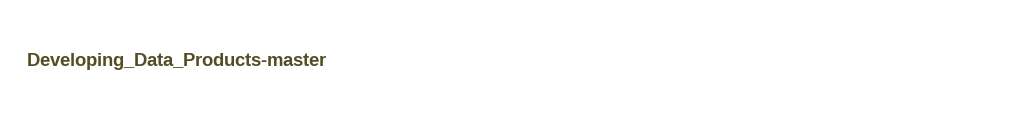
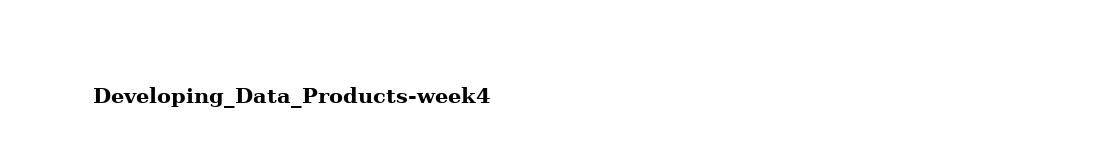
- Developing_Data_Products-master
+ Developing_Data_Products-week4

